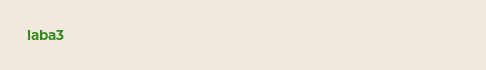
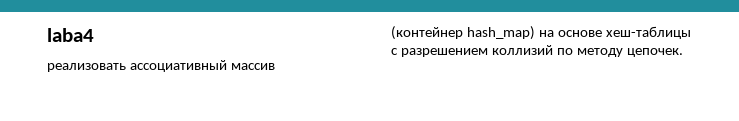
- laba3
+ laba4
+ реализовать ассоциативный массив (контейнер hash_map) на основе хеш-таблицы с разрешением коллизий по методу цепочек.

